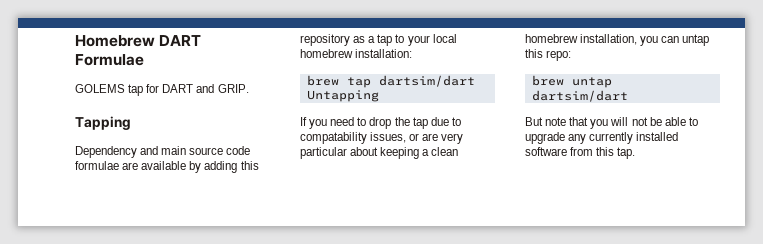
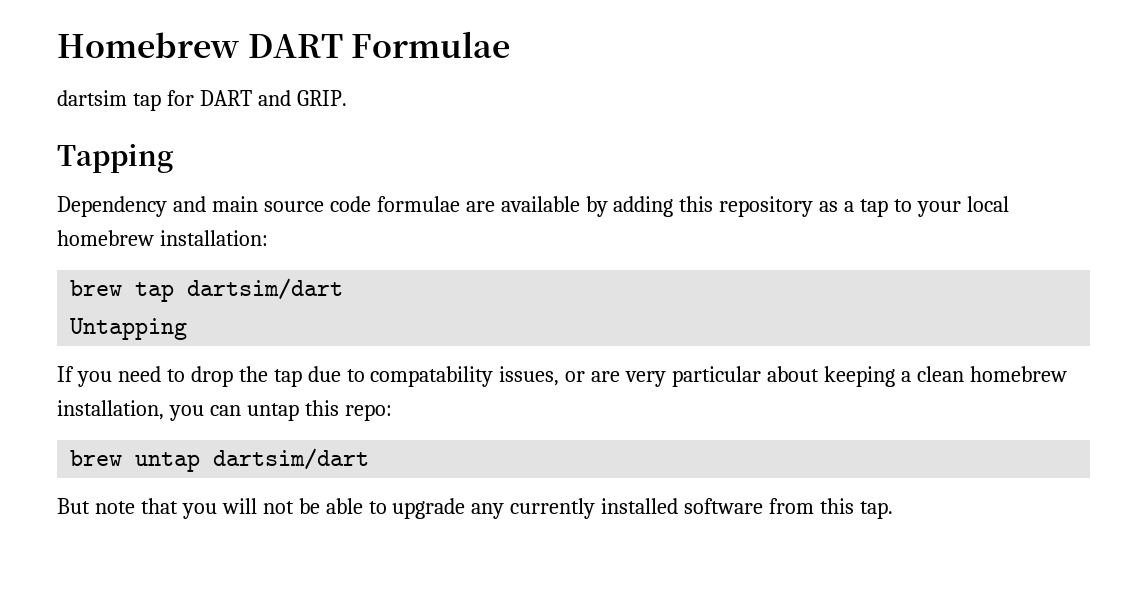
- GOLEMS tap for DART and GRIP.
+ dartsim tap for DART and GRIP.

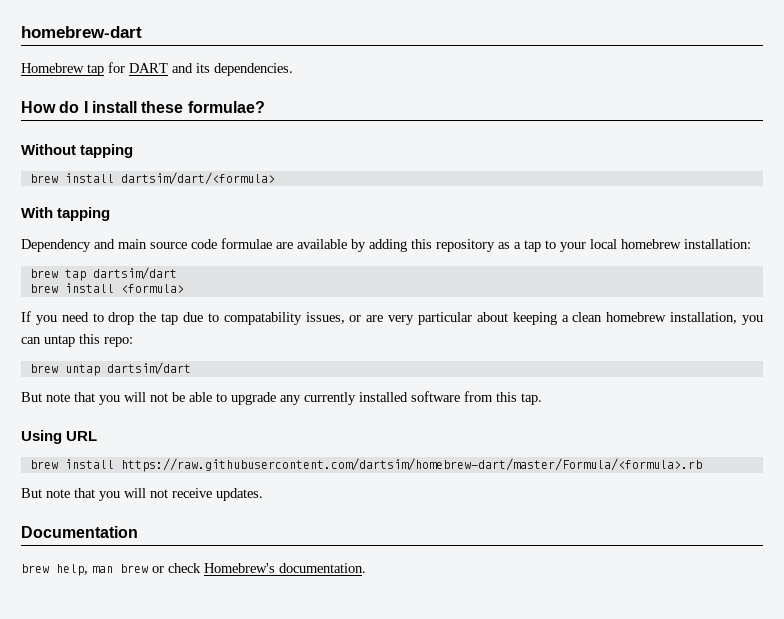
- Homebrew DART Formulae
- dartsim tap for DART and GRIP.
- Tapping
+ homebrew-dart
+ Homebrew tap for DART and its dependencies.
+ How do I install these formulae?
+ Without tapping
+ brew install dartsim/dart/<formula>
+ With tapping
- Untapping
+ brew install <formula>
+ Using URL
+ brew install https://raw.githubusercontent.com/dartsim/homebrew-dart/master/Formula/<formula>.rb
+ But note that you will not receive updates.
+ Documentation
+ brew help, man brew or check Homebrew's documentation.

